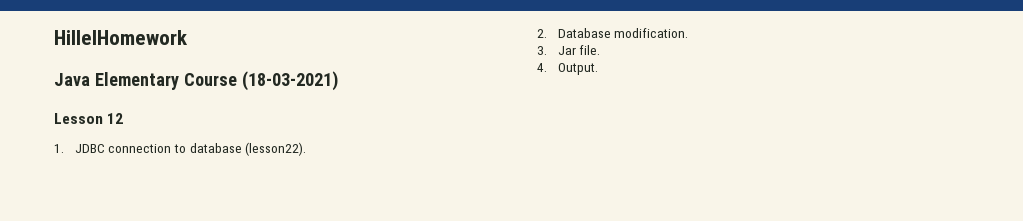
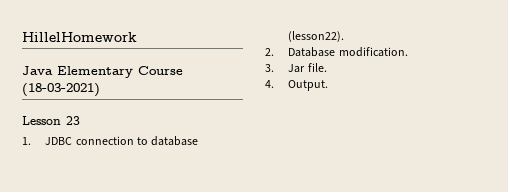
- Lesson 12
+ Lesson 23

